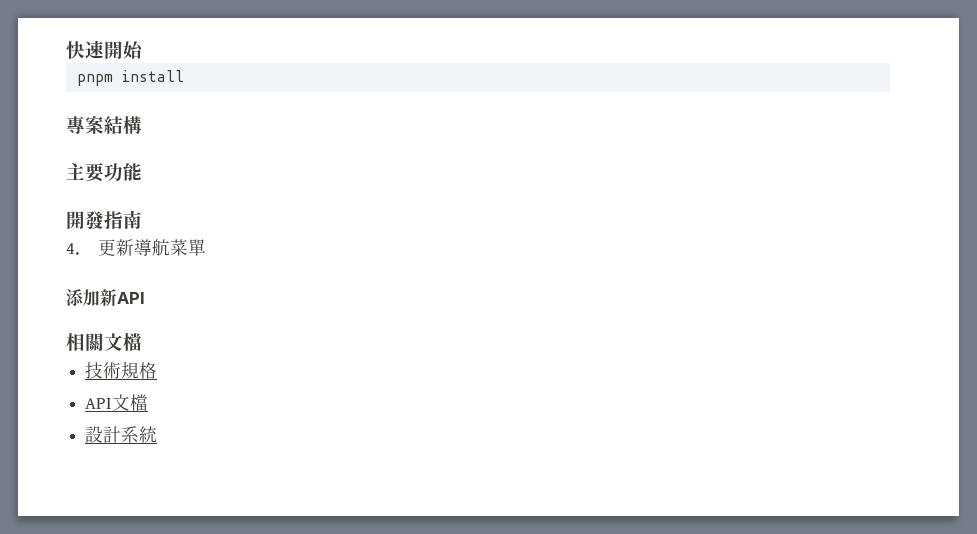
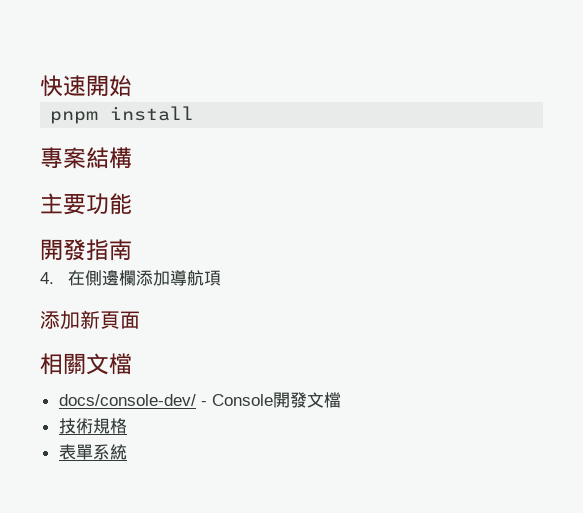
- 4.更新導航菜單
+ 4.在側邊欄添加導航項
- 添加新API
+ 添加新頁面
+ docs/console-dev/ - Console開發文檔
- API文檔
- 設計系統
+ 表單系統

